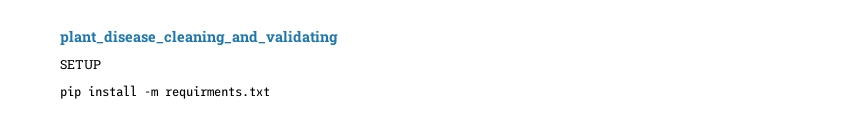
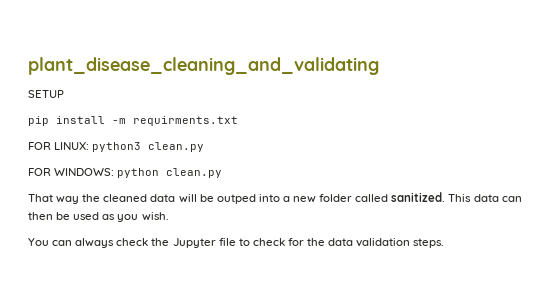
+ FOR LINUX: python3 clean.py
+ FOR WINDOWS: python clean.py
+ That way the cleaned data will be outped into a new folder called sanitized. This data can then be used as you wish.
+ You can always check the Jupyter file to check for the data validation steps.

